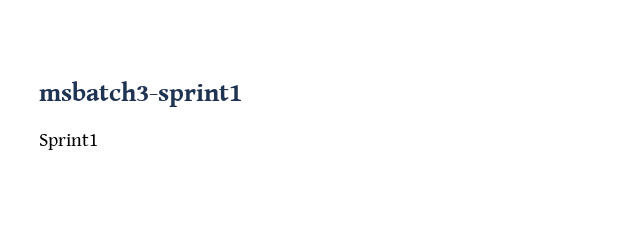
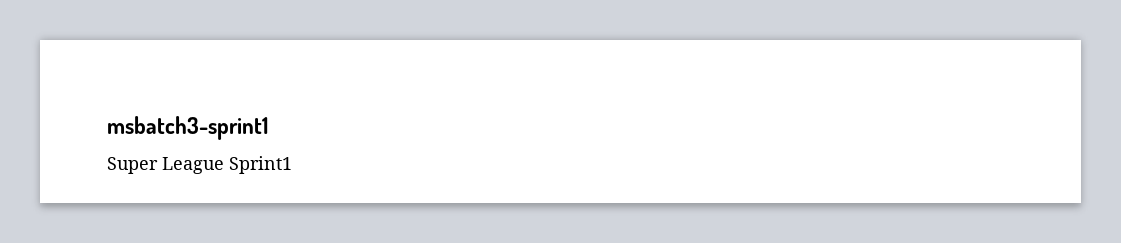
- Sprint1
+ Super League Sprint1

